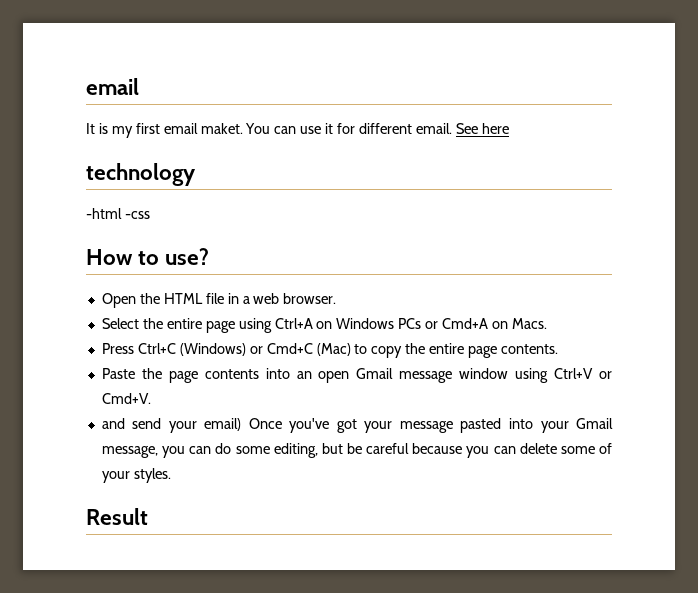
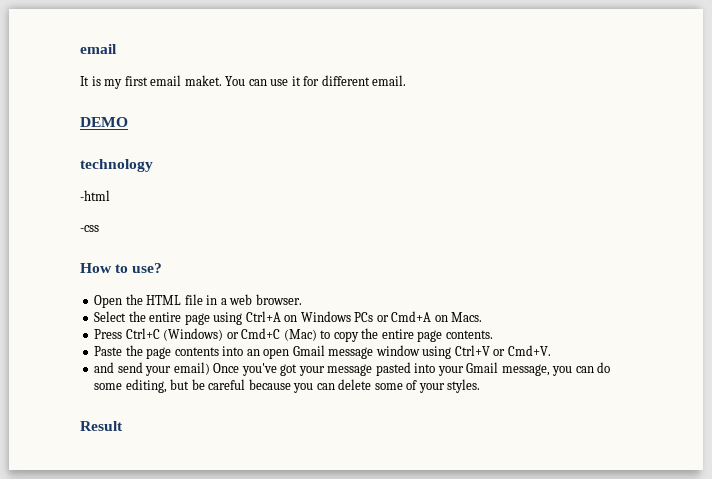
- You can use it for different email. See here
+ You can use it for different email.
+ DEMO
- -html -css
+ -html
+ -css

